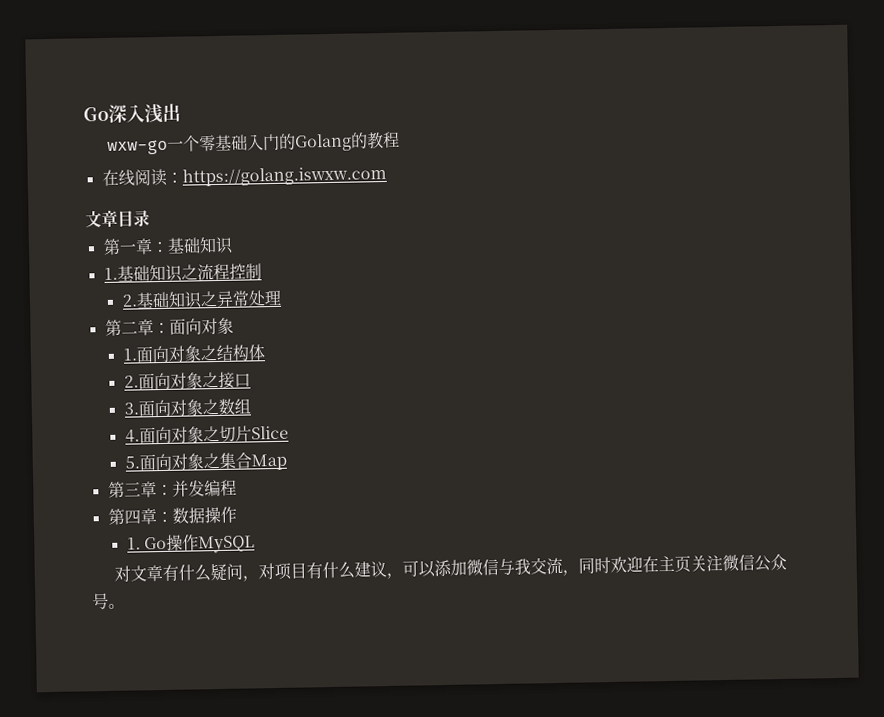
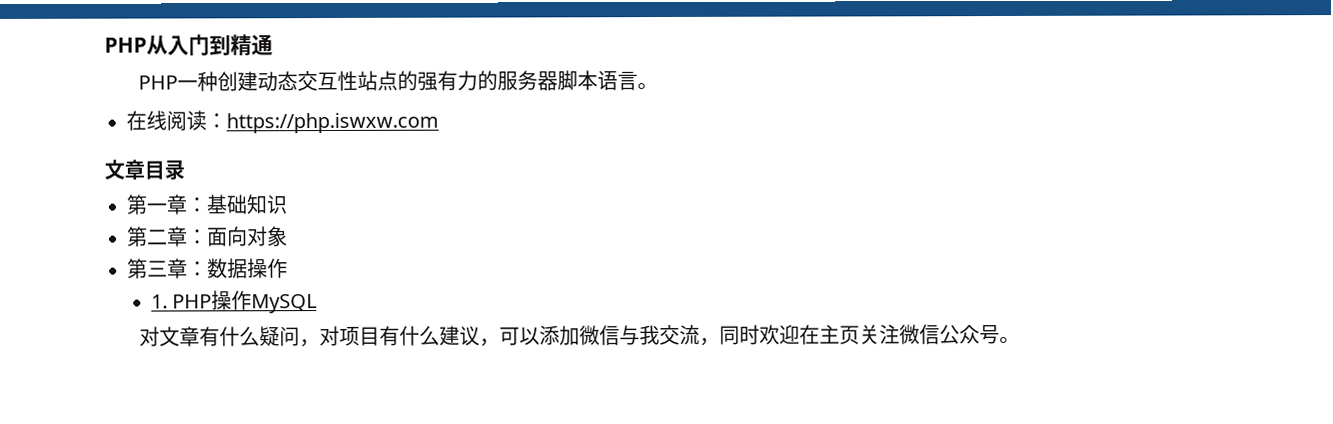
- Go深入浅出
- wxw-go一个零基础入门的Golang的教程
+ PHP从入门到精通
+ PHP一种创建动态交互性站点的强有力的服务器脚本语言。
- 在线阅读：https://golang.iswxw.com
+ 在线阅读：https://php.iswxw.com
- 1.基础知识之流程控制
- 2.基础知识之异常处理
  第二章：面向对象
- 1.面向对象之结构体
- 2.面向对象之接口
- 3.面向对象之数组
- 4.面向对象之切片Slice
- 5.面向对象之集合Map
- 第三章：并发编程
- 第四章：数据操作
+ 第三章：数据操作
- 1. Go操作MySQL
+ 1. PHP操作MySQL

